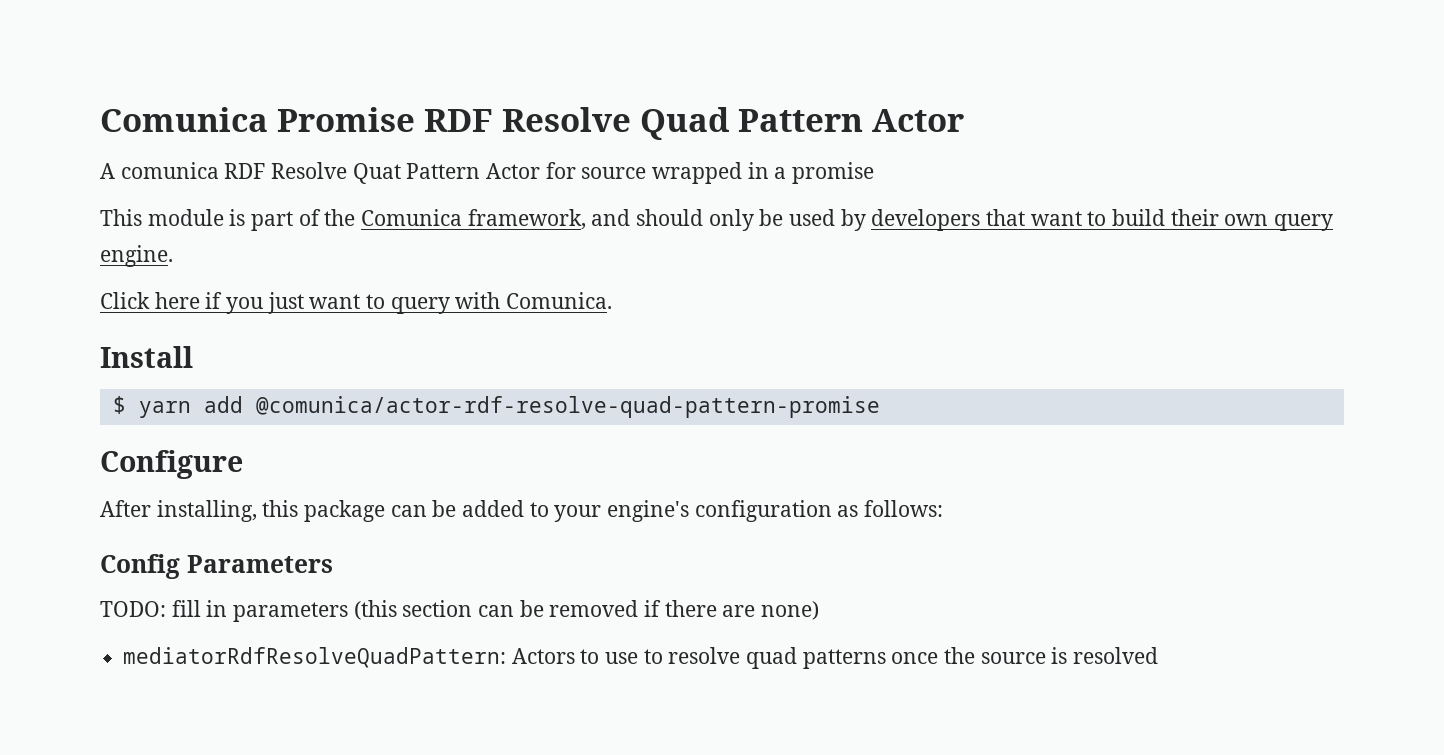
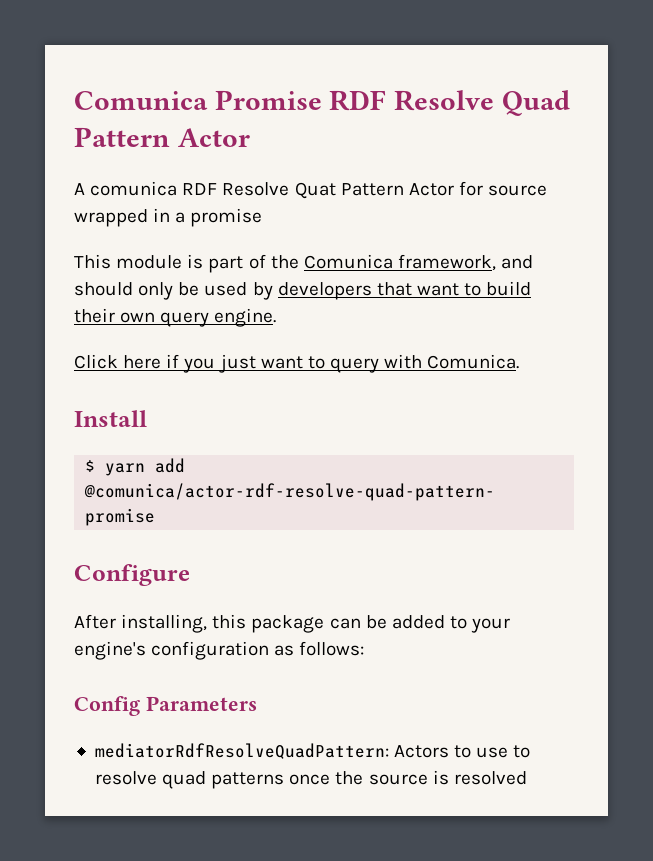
- TODO: fill in parameters (this section can be removed if there are none)

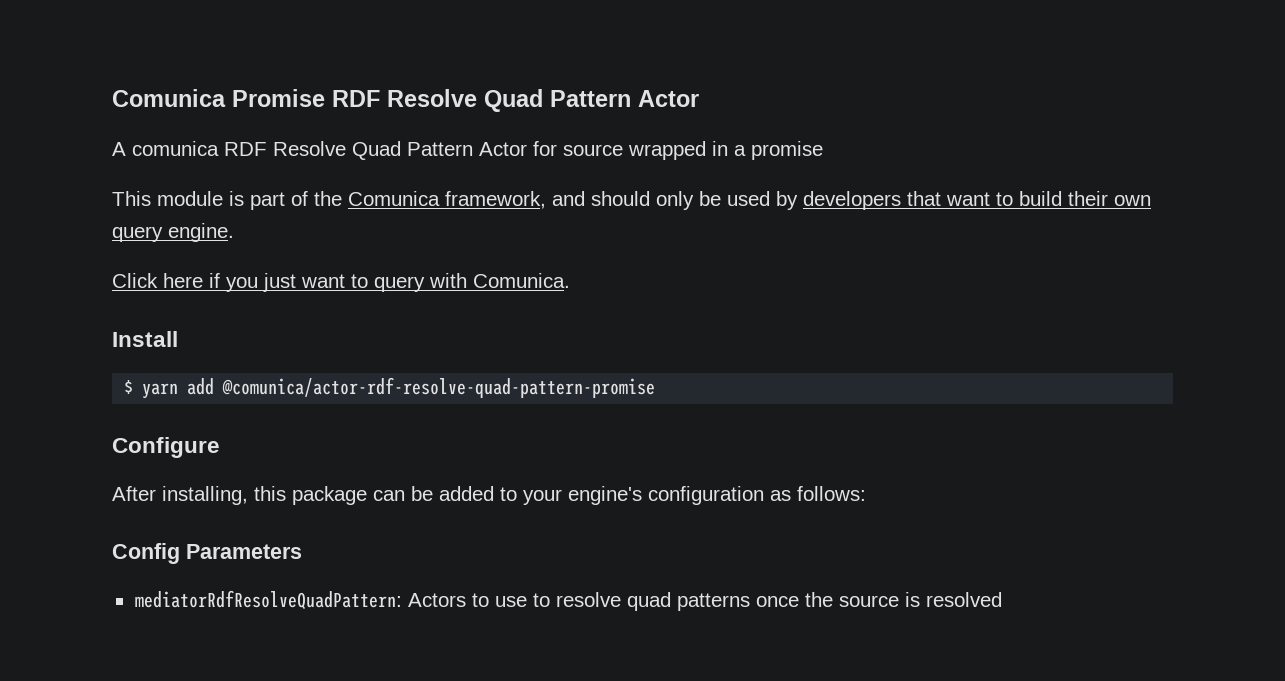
- A comunica RDF Resolve Quat Pattern Actor for source wrapped in a promise
+ A comunica RDF Resolve Quad Pattern Actor for source wrapped in a promise

